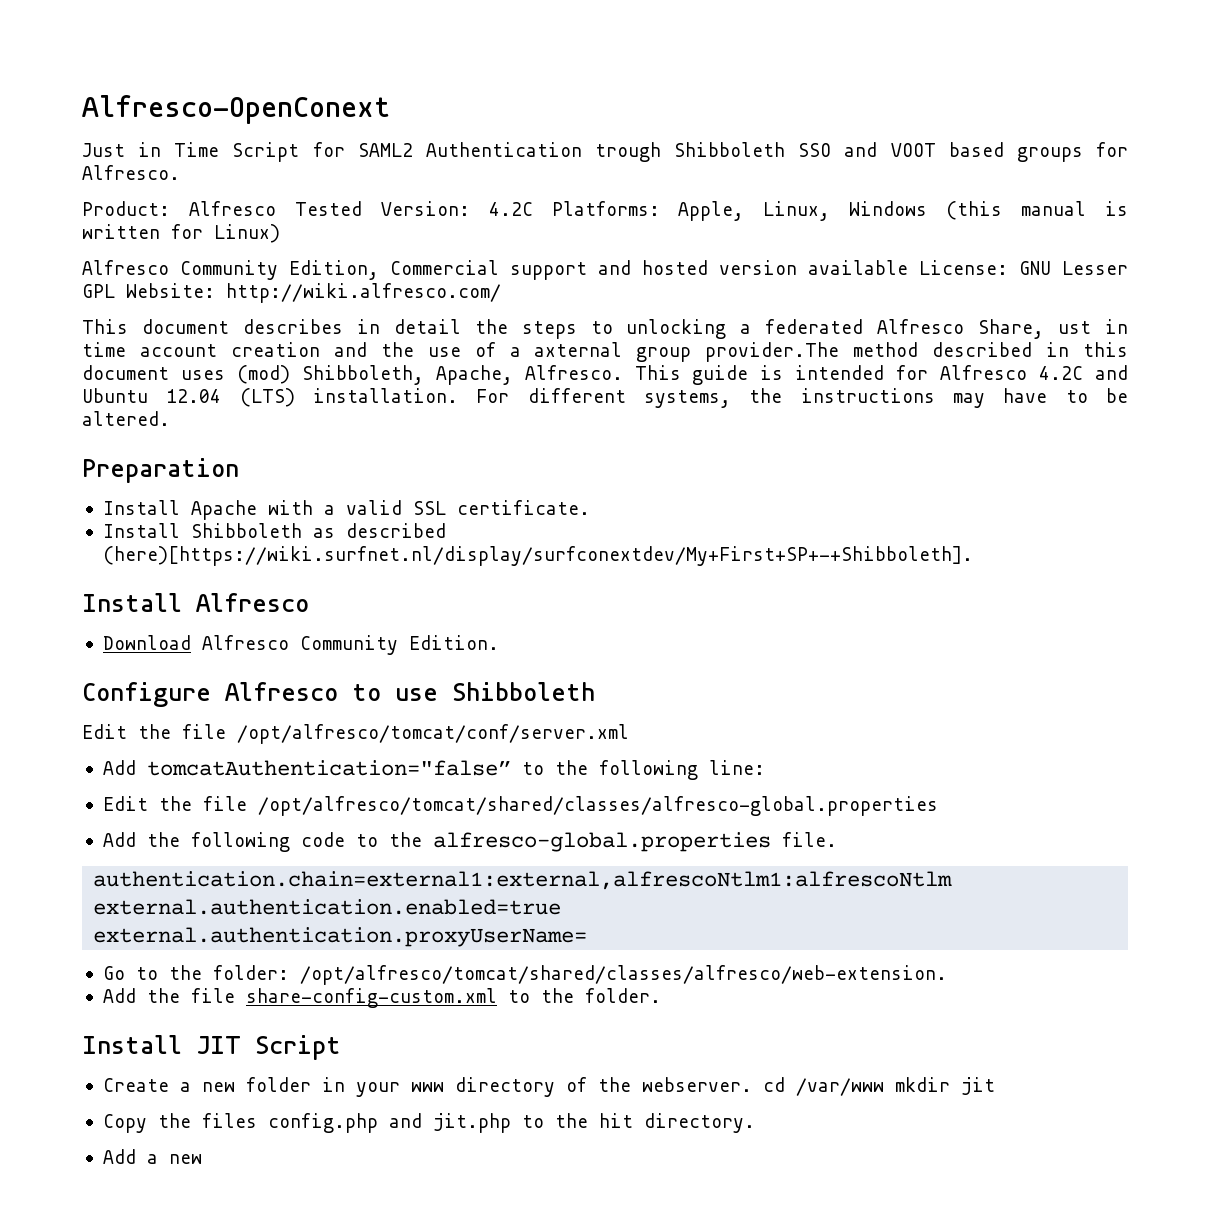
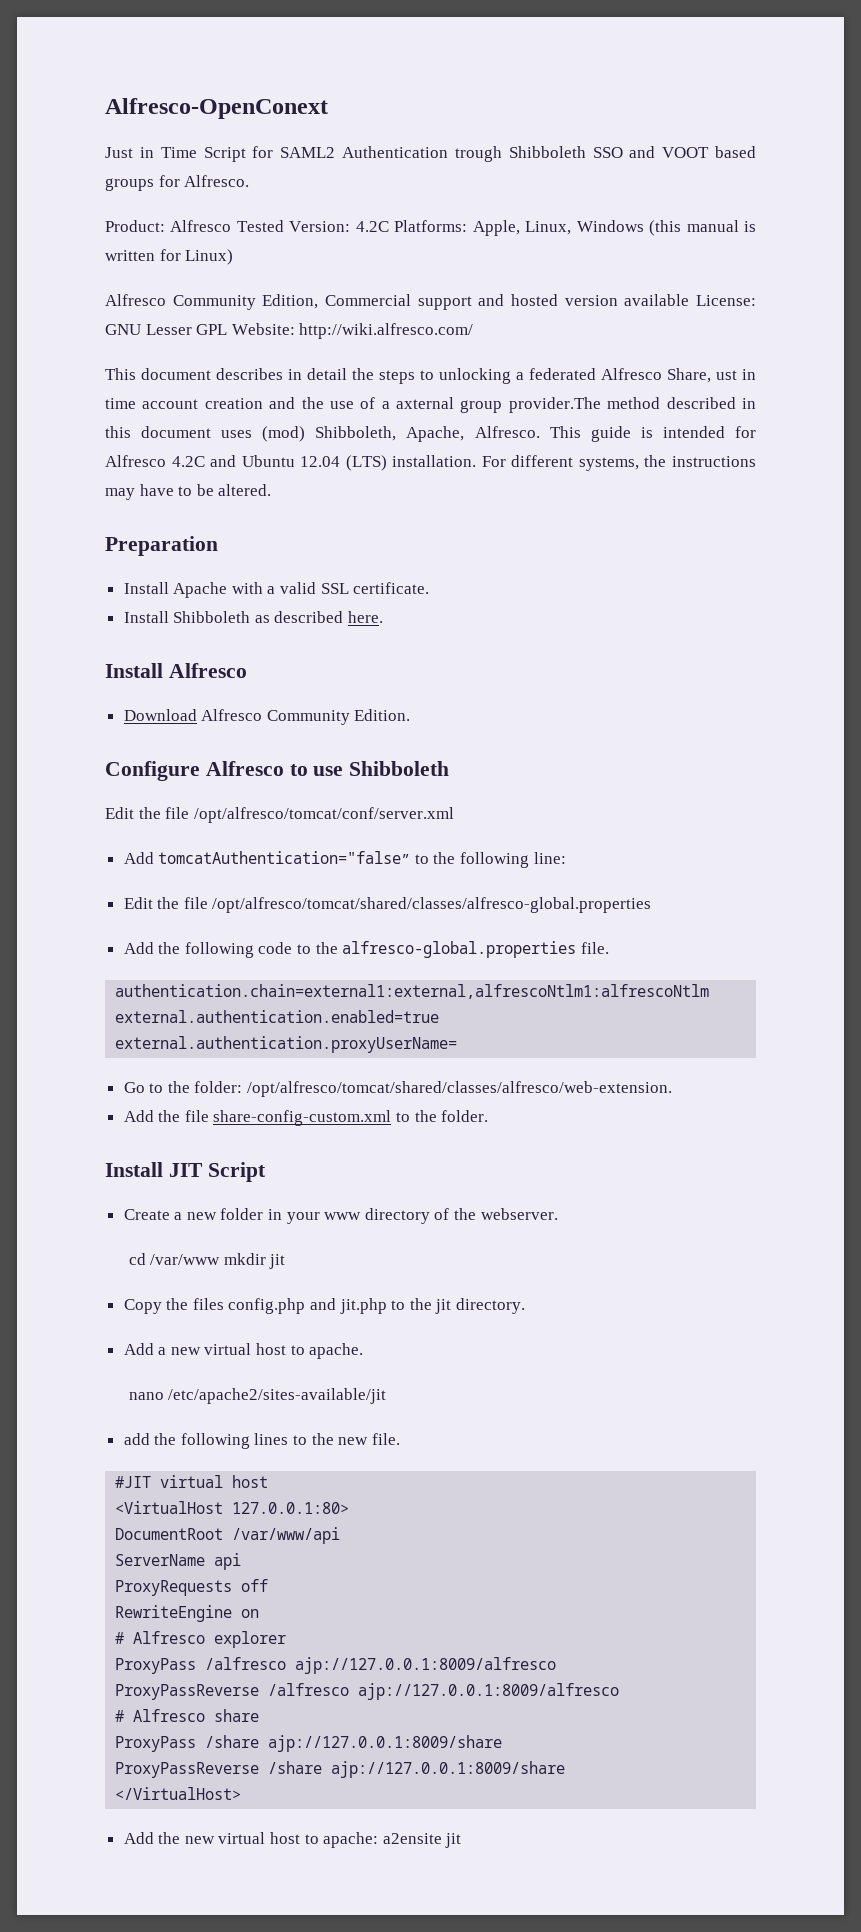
- Install Shibboleth as described (here)[https://wiki.surfnet.nl/display/surfconextdev/My+First+SP+-+Shibboleth].
+ Install Shibboleth as described here.
- Create a new folder in your www directory of the webserver. cd /var/www mkdir jit
+ Create a new folder in your www directory of the webserver.
+ cd /var/www mkdir jit
- Copy the files config.php and jit.php to the hit directory.
+ Copy the files config.php and jit.php to the jit directory.
- Add a new
+ Add a new virtual host to apache.
+ nano /etc/apache2/sites-available/jit
+ add the following lines to the new file.
+ #JIT virtual host
+ <VirtualHost 127.0.0.1:80>
+ DocumentRoot /var/www/api
+ ServerName api
+ ProxyRequests off
+ RewriteEngine on
+ # Alfresco explorer
+ ProxyPass /alfresco ajp://127.0.0.1:8009/alfresco
+ ProxyPassReverse /alfresco ajp://127.0.0.1:8009/alfresco
+ # Alfresco share
+ ProxyPass /share ajp://127.0.0.1:8009/share
+ ProxyPassReverse /share ajp://127.0.0.1:8009/share
+ </VirtualHost>
+ Add the new virtual host to apache: a2ensite jit

